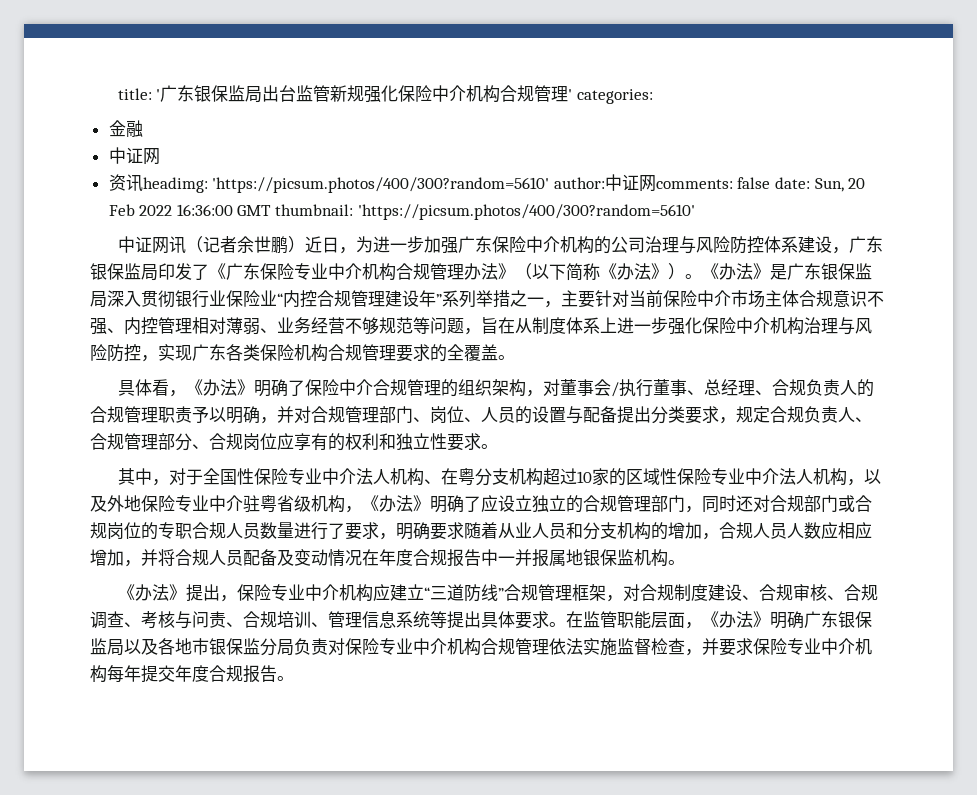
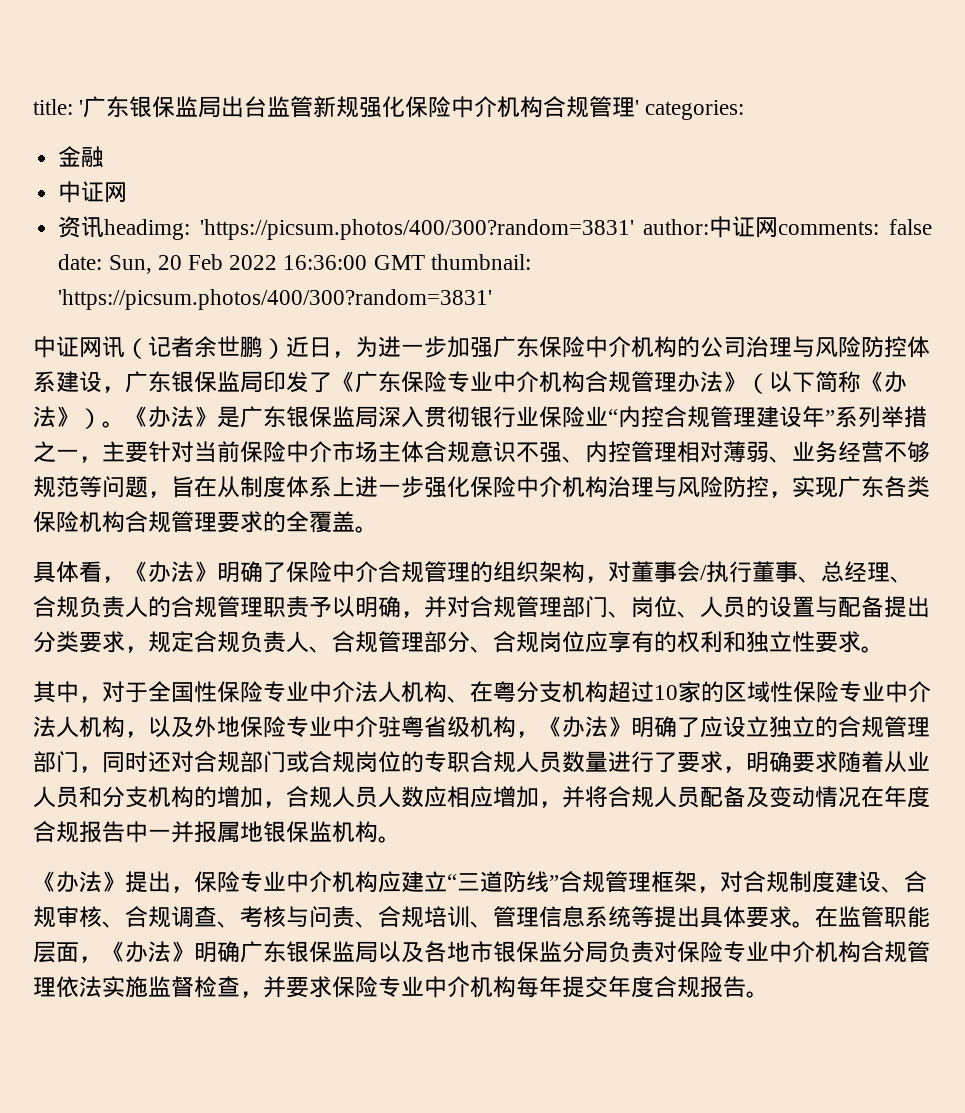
- 资讯headimg: 'https://picsum.photos/400/300?random=5610' author:中证网comments: false date: Sun, 20 Feb 2022 16:36:00 GMT thumbnail: 'https://picsum.photos/400/300?random=5610'
+ 资讯headimg: 'https://picsum.photos/400/300?random=3831' author:中证网comments: false date: Sun, 20 Feb 2022 16:36:00 GMT thumbnail: 'https://picsum.photos/400/300?random=3831'

